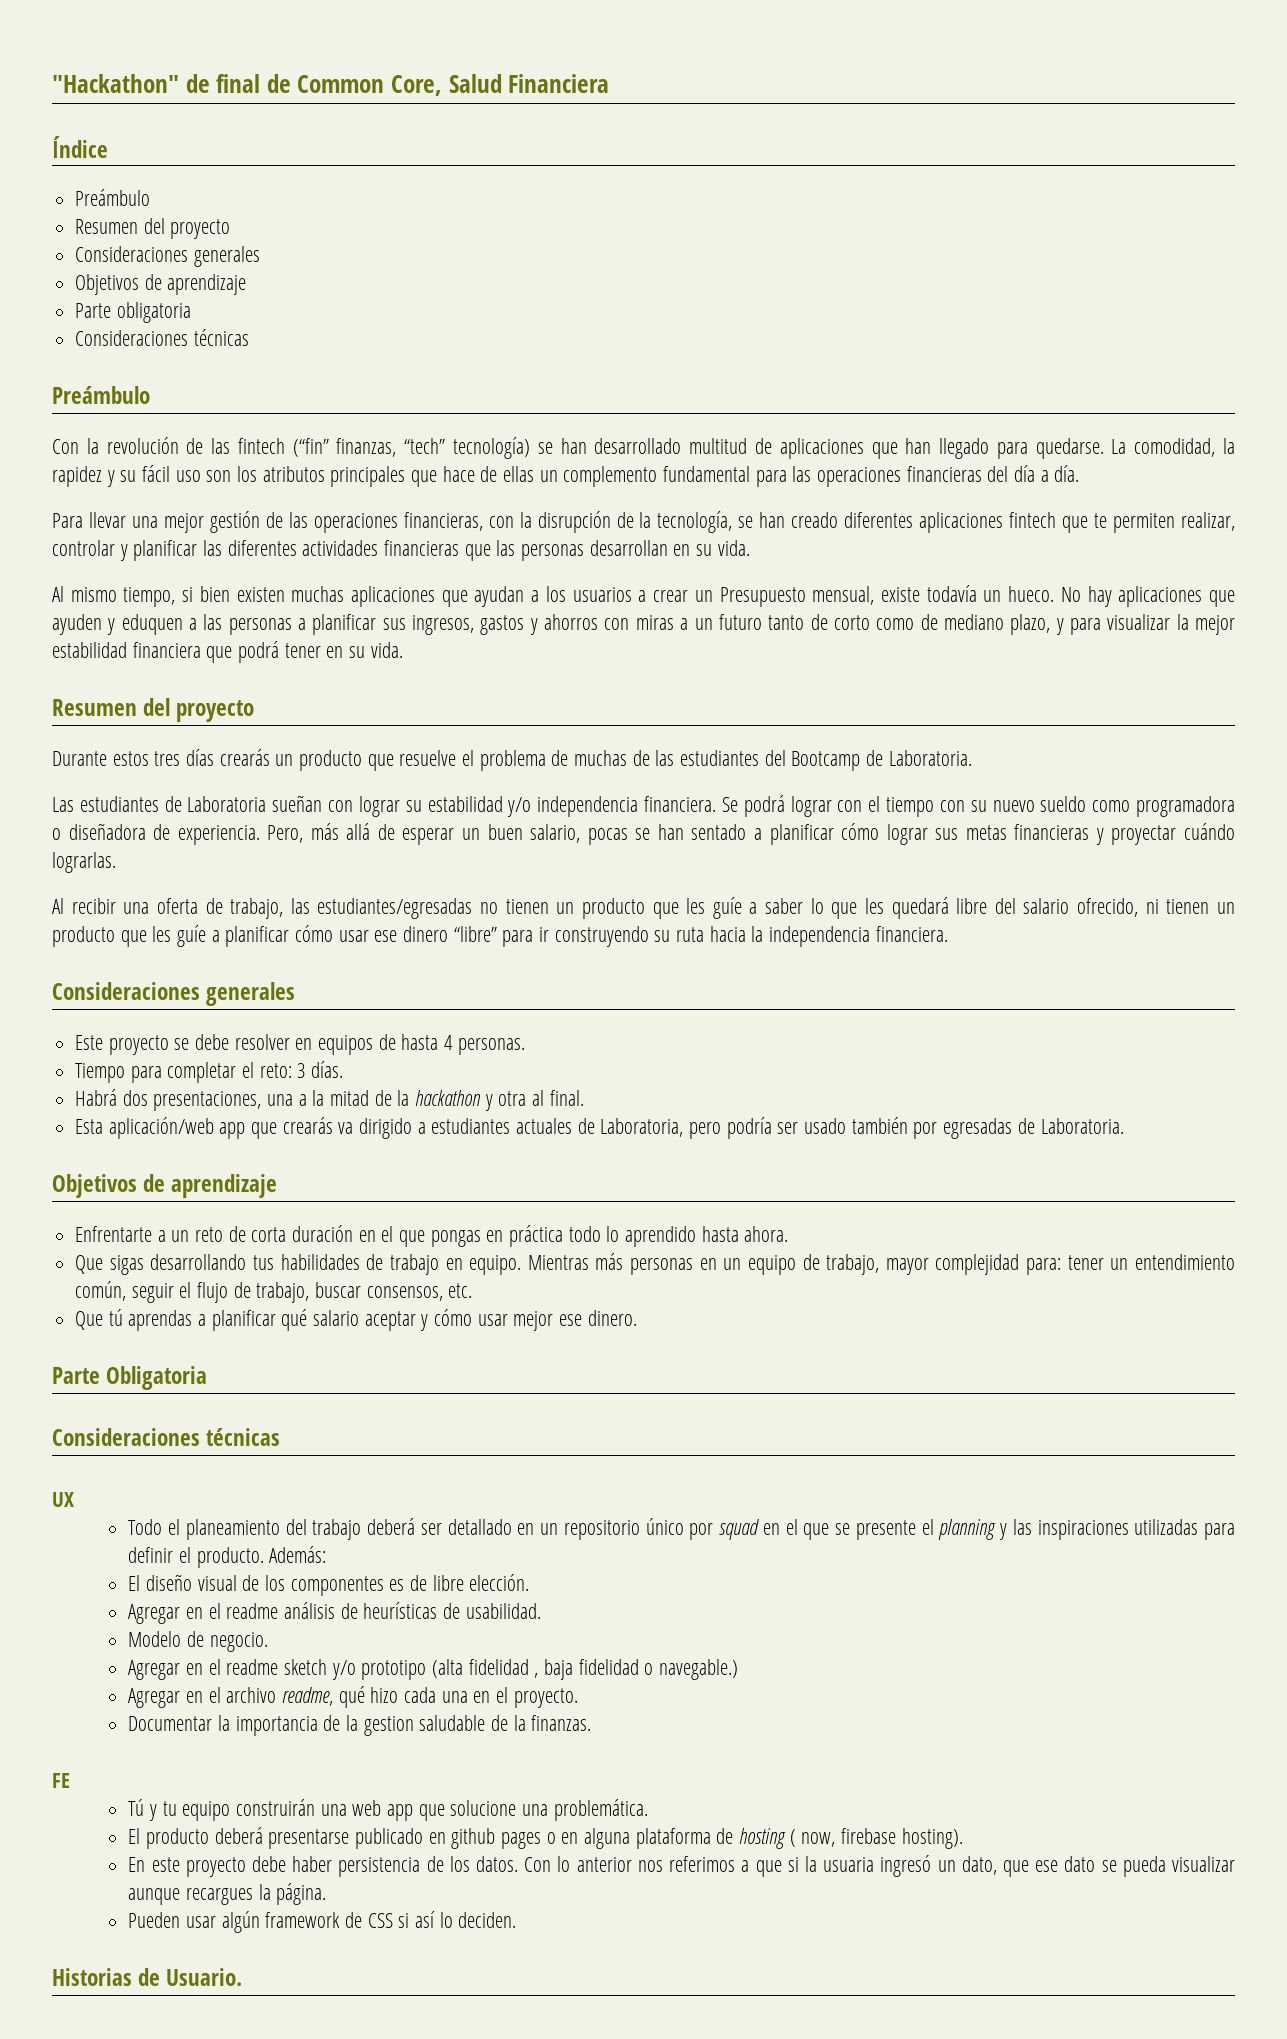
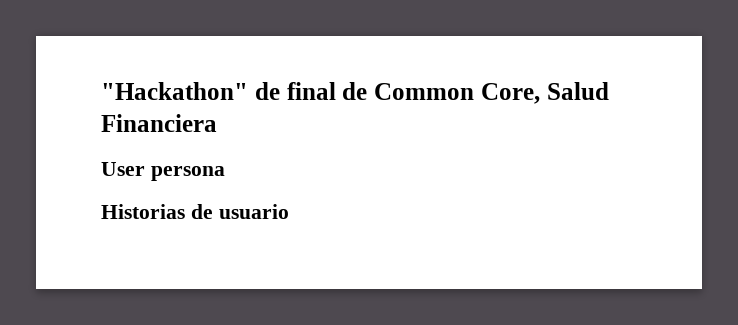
- Índice
- Preámbulo
- Resumen del proyecto
- Consideraciones generales
- Objetivos de aprendizaje
- Parte obligatoria
- Consideraciones técnicas
- Preámbulo
- Con la revolución de las fintech (“fin” finanzas, “tech” tecnología) se han desarrollado multitud de aplicaciones que han llegado para quedarse. La comodidad, la rapidez y su fácil uso son los atributos principales que hace de ellas un complemento fundamental para las operaciones financieras del día a día.
- Para llevar una mejor gestión de las operaciones financieras, con la disrupción de la tecnología, se han creado diferentes aplicaciones fintech que te permiten realizar, controlar y planificar las diferentes actividades financieras que las personas desarrollan en su vida.
- Al mismo tiempo, si bien existen muchas aplicaciones que ayudan a los usuarios a crear un Presupuesto mensual, existe todavía un hueco. No hay aplicaciones que ayuden y eduquen a las personas a planificar sus ingresos, gastos y ahorros con miras a un futuro tanto de corto como de mediano plazo, y para visualizar la mejor estabilidad financiera que podrá tener en su vida.
- Resumen del proyecto
- Durante estos tres días crearás un producto que resuelve el problema de muchas de las estudiantes del Bootcamp de Laboratoria.
- Las estudiantes de Laboratoria sueñan con lograr su estabilidad y/o independencia financiera. Se podrá lograr con el tiempo con su nuevo sueldo como programadora o diseñadora de experiencia. Pero, más allá de esperar un buen salario, pocas se han sentado a planificar cómo lograr sus metas financieras y proyectar cuándo lograrlas.
- Al recibir una oferta de trabajo, las estudiantes/egresadas no tienen un producto que les guíe a saber lo que les quedará libre del salario ofrecido, ni tienen un producto que les guíe a planificar cómo usar ese dinero “libre” para ir construyendo su ruta hacia la independencia financiera.
- Consideraciones generales
- Este proyecto se debe resolver en equipos de hasta 4 personas.
- Tiempo para completar el reto: 3 días.
- Habrá dos presentaciones, una a la mitad de la hackathon y otra al final.
- Esta aplicación/web app que crearás va dirigido a estudiantes actuales de Laboratoria, pero podría ser usado también por egresadas de Laboratoria.
- Objetivos de aprendizaje
- Enfrentarte a un reto de corta duración en el que pongas en práctica todo lo aprendido hasta ahora.
- Que sigas desarrollando tus habilidades de trabajo en equipo. Mientras más personas en un equipo de trabajo, mayor complejidad para: tener un entendimiento común, seguir el flujo de trabajo, buscar consensos, etc.
- Que tú aprendas a planificar qué salario aceptar y cómo usar mejor ese dinero.
- Parte Obligatoria
- Consideraciones técnicas
- UX
- Todo el planeamiento del trabajo deberá ser detallado en un repositorio único por squad en el que se presente el planning y las inspiraciones utilizadas para definir el producto. Además:
- El diseño visual de los componentes es de libre elección.
- Agregar en el readme análisis de heurísticas de usabilidad.
- Modelo de negocio.
- Agregar en el readme sketch y/o prototipo (alta fidelidad , baja fidelidad o navegable.)
- Agregar en el archivo readme, qué hizo cada una en el proyecto.
- Documentar la importancia de la gestion saludable de la finanzas.
- FE
- Tú y tu equipo construirán una web app que solucione una problemática.
- El producto deberá presentarse publicado en github pages o en alguna plataforma de hosting ( now, firebase hosting).
- En este proyecto debe haber persistencia de los datos. Con lo anterior nos referimos a que si la usuaria ingresó un dato, que ese dato se pueda visualizar aunque recargues la página.
- Pueden usar algún framework de CSS si así lo deciden.
+ User persona
- Historias de Usuario.
+ Historias de usuario

